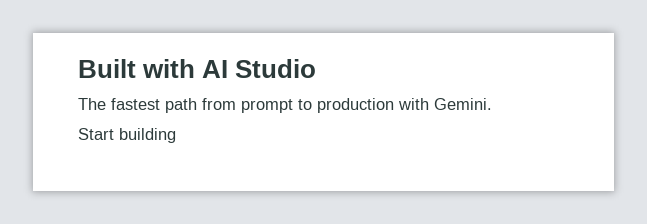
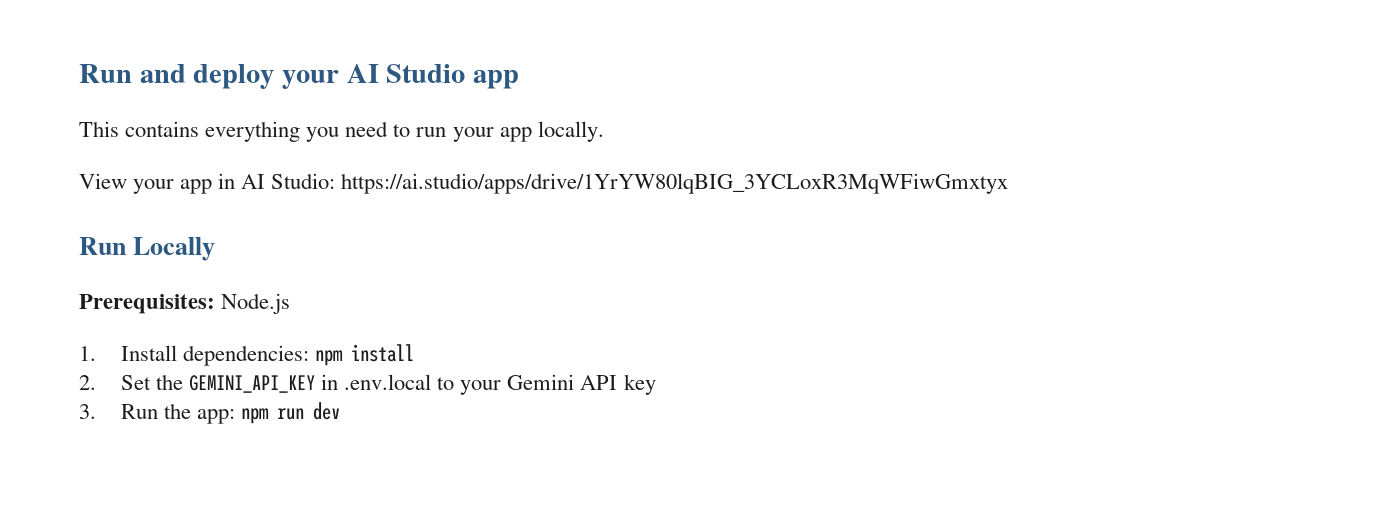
- Built with AI Studio
- The fastest path from prompt to production with Gemini.
- Start building
+ Run and deploy your AI Studio app
+ This contains everything you need to run your app locally.
+ View your app in AI Studio: https://ai.studio/apps/drive/1YrYW80lqBIG_3YCLoxR3MqWFiwGmxtyx
+ Run Locally
+ Prerequisites: Node.js
+ 1. Install dependencies: npm install
+ 2. Set the GEMINI_API_KEY in .env.local to your Gemini API key
+ 3. Run the app: npm run dev

